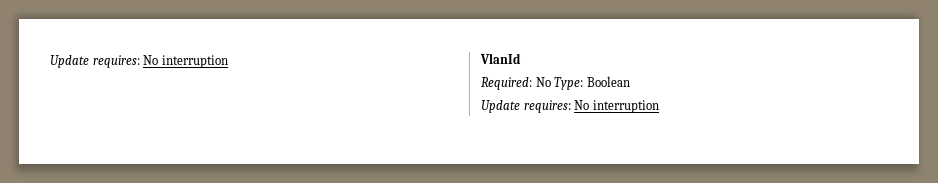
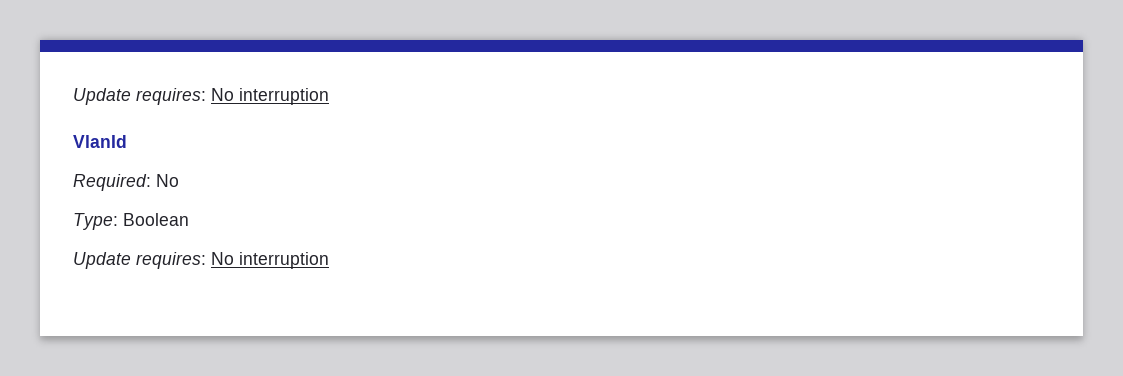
- Required: No Type: Boolean
+ Required: No
+ Type: Boolean

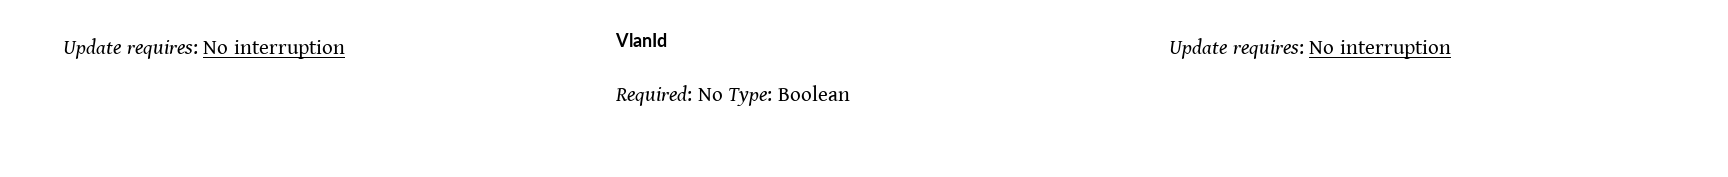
- Required: No
- Type: Boolean
+ Required: No Type: Boolean

